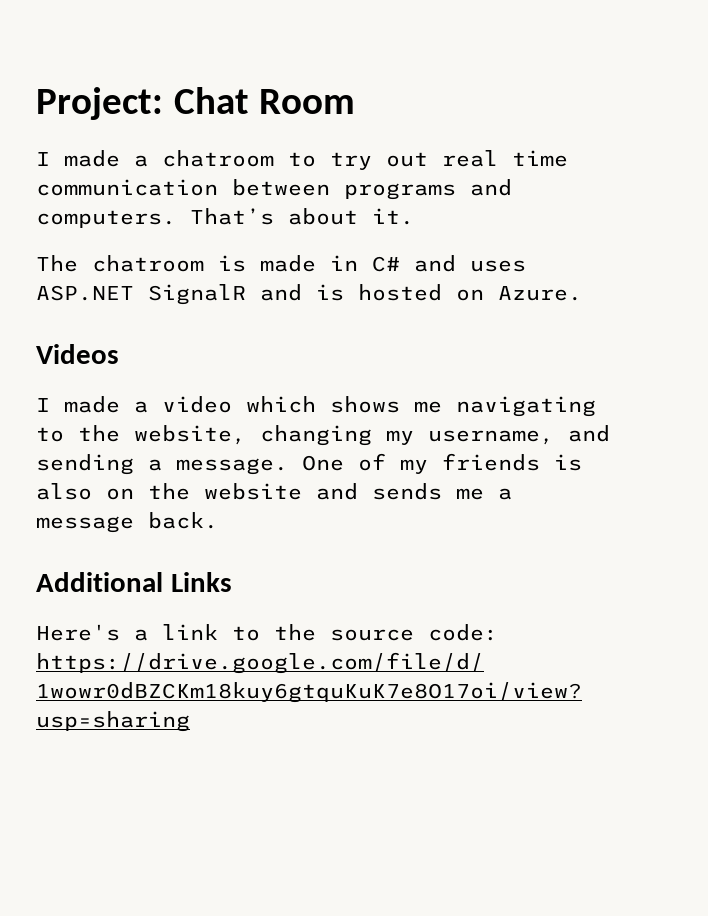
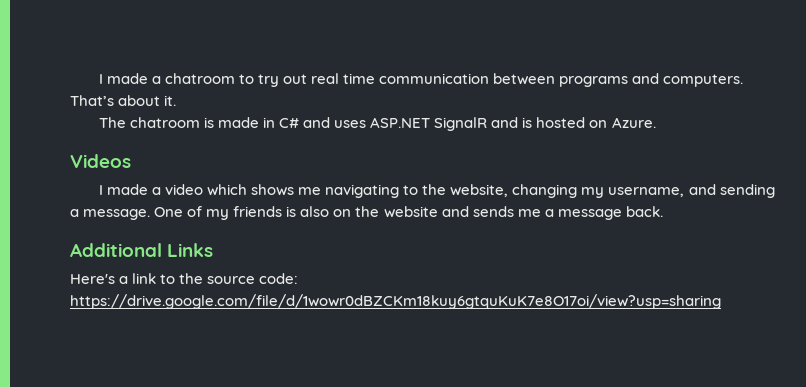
- Project: Chat Room

